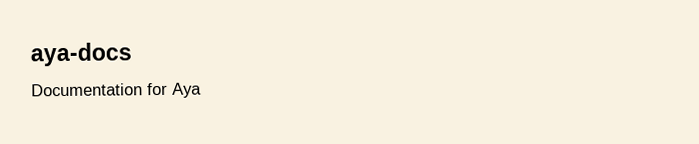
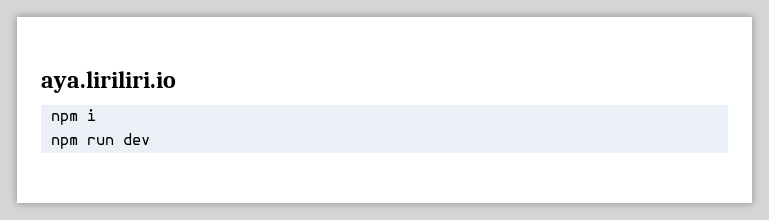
- aya-docs
- Documentation for Aya
+ aya.liriliri.io
+ npm i
+ npm run dev

